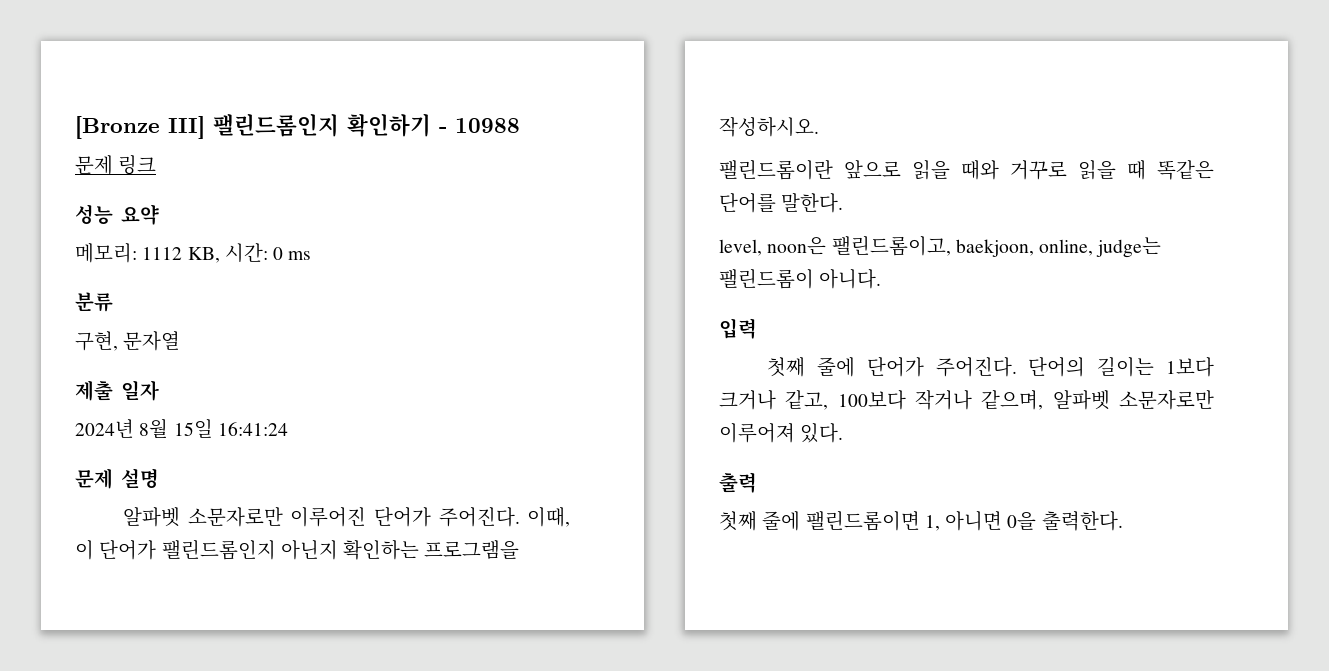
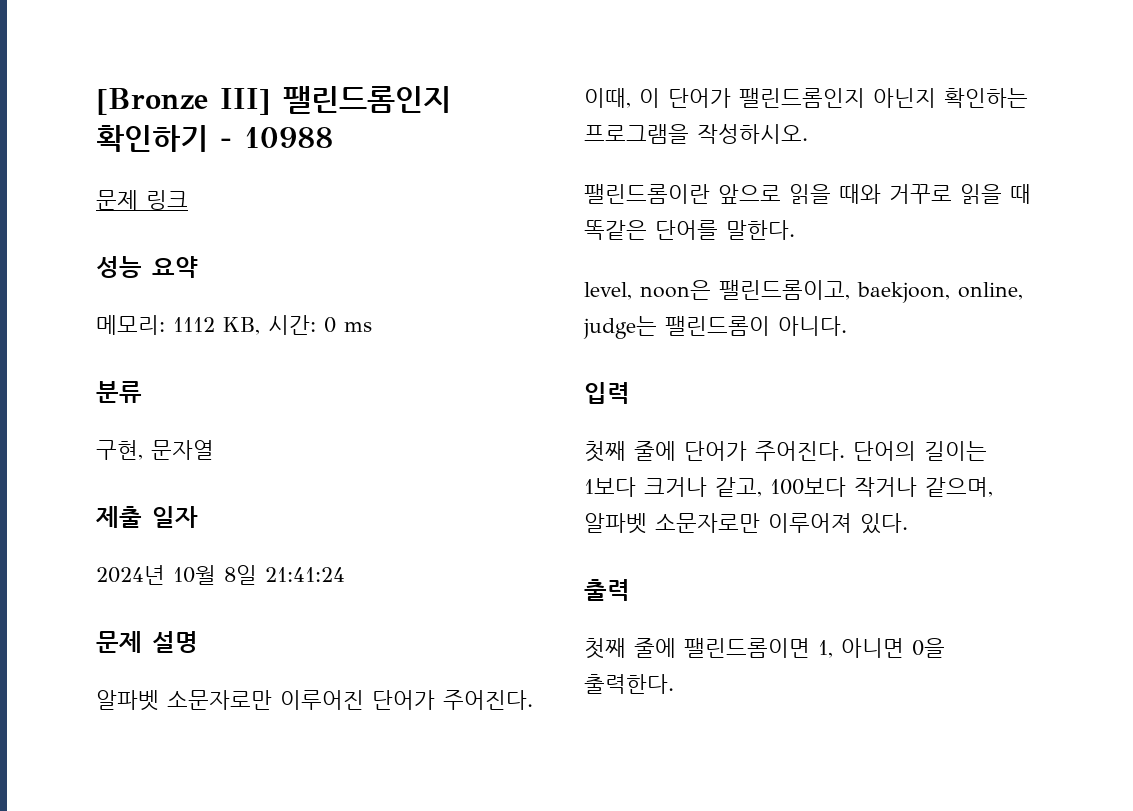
- 2024년 8월 15일 16:41:24
+ 2024년 10월 8일 21:41:24

